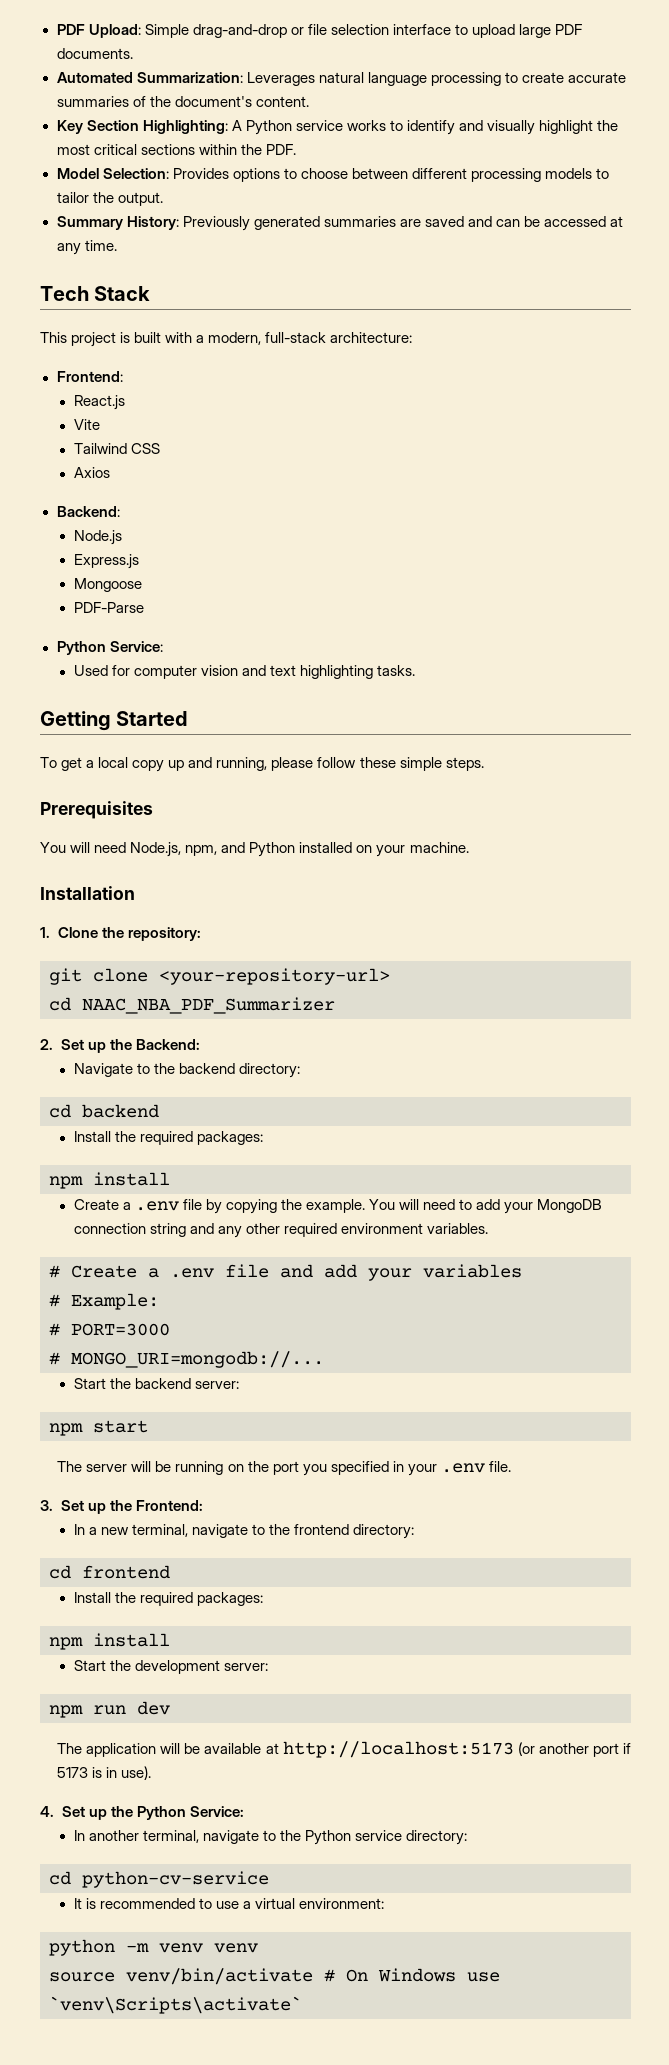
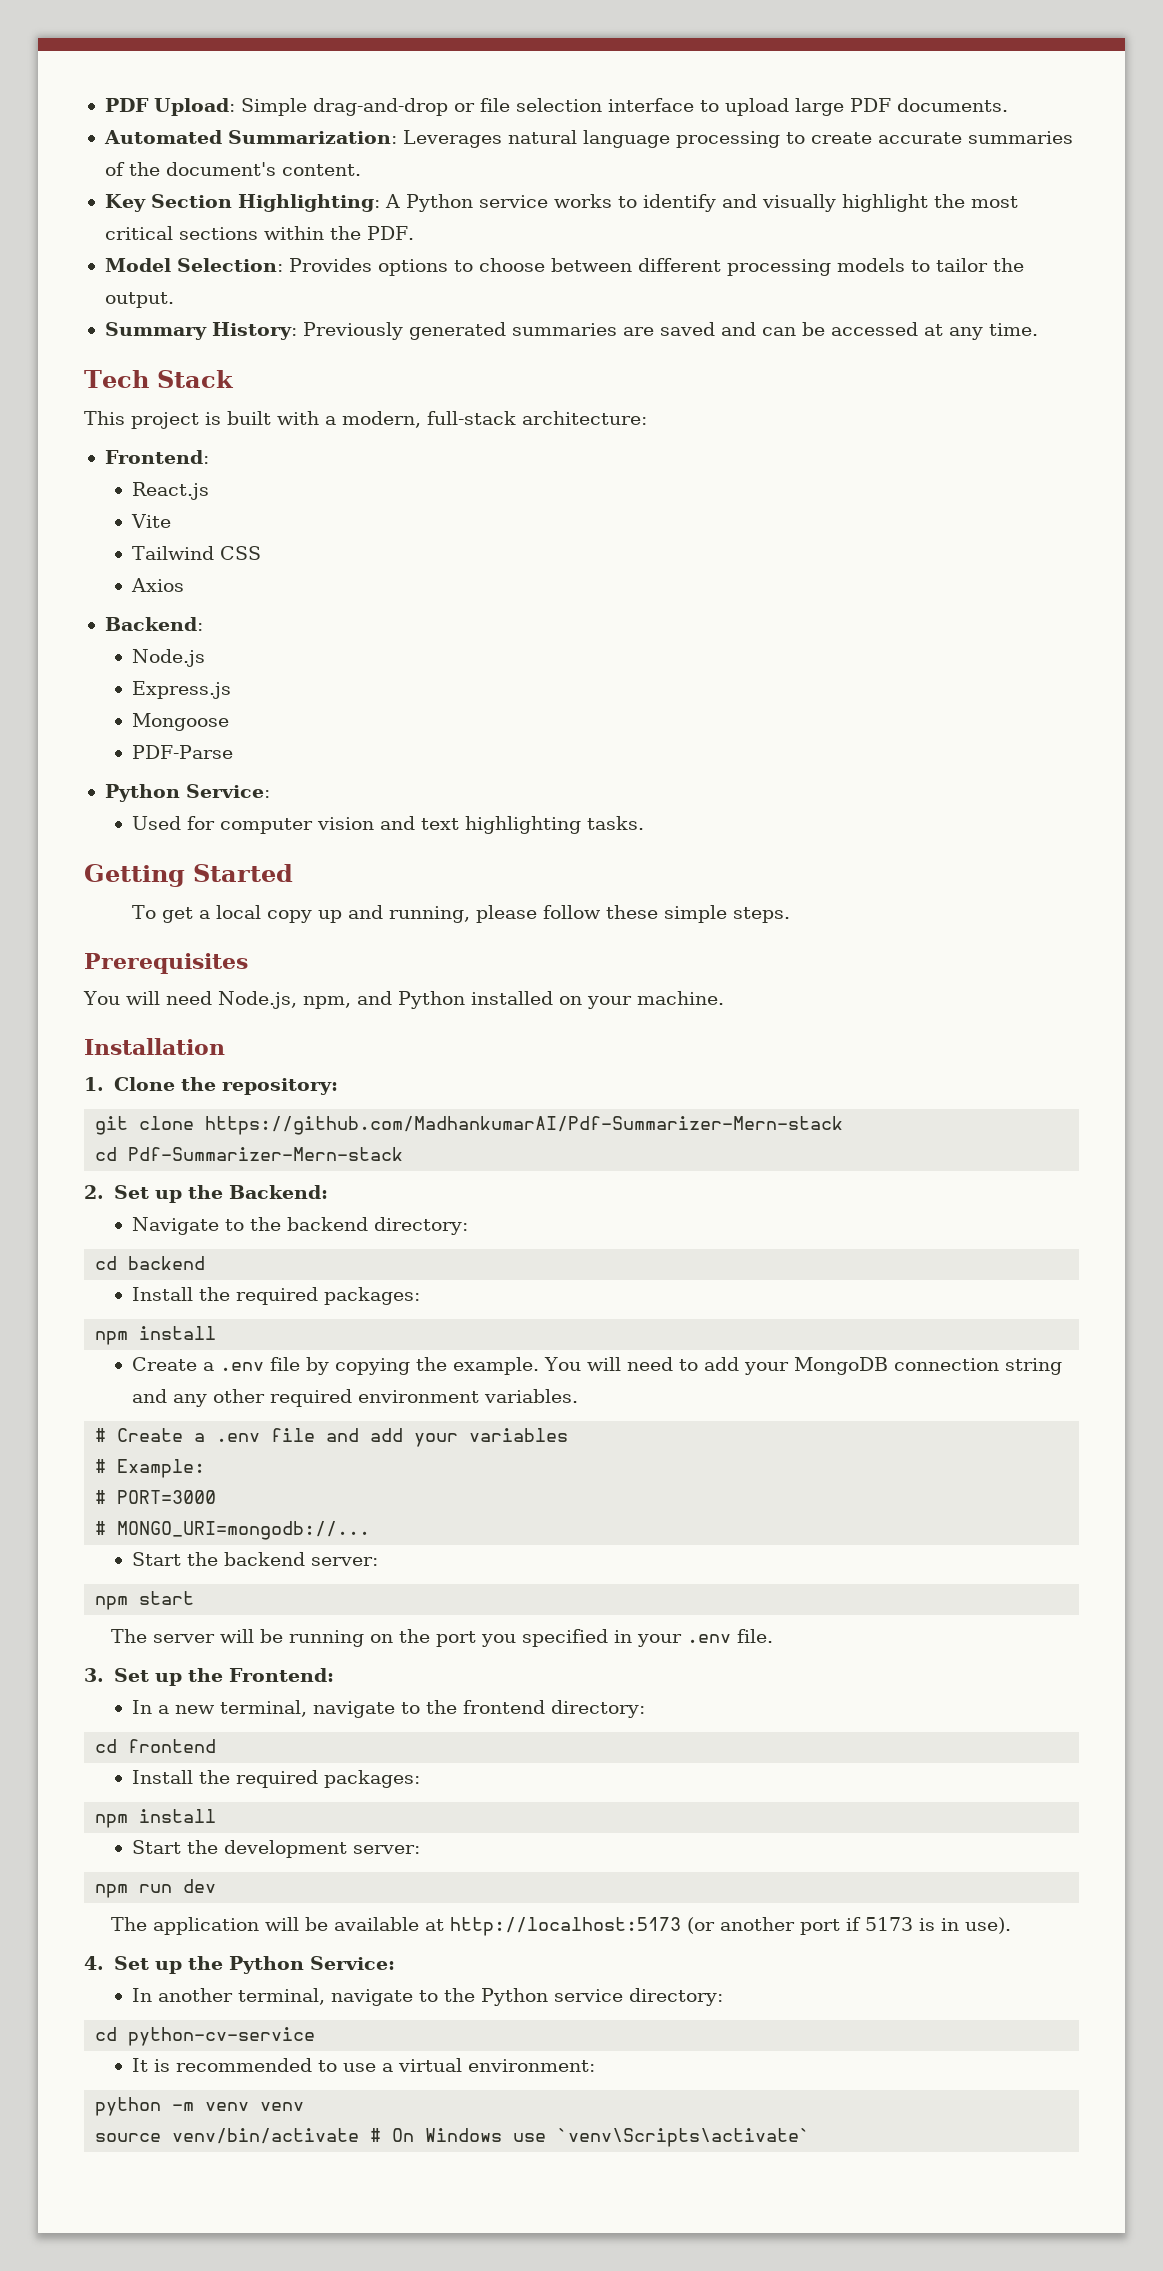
- git clone <your-repository-url>
- cd NAAC_NBA_PDF_Summarizer
+ git clone https://github.com/MadhankumarAI/Pdf-Summarizer-Mern-stack
+ cd Pdf-Summarizer-Mern-stack

